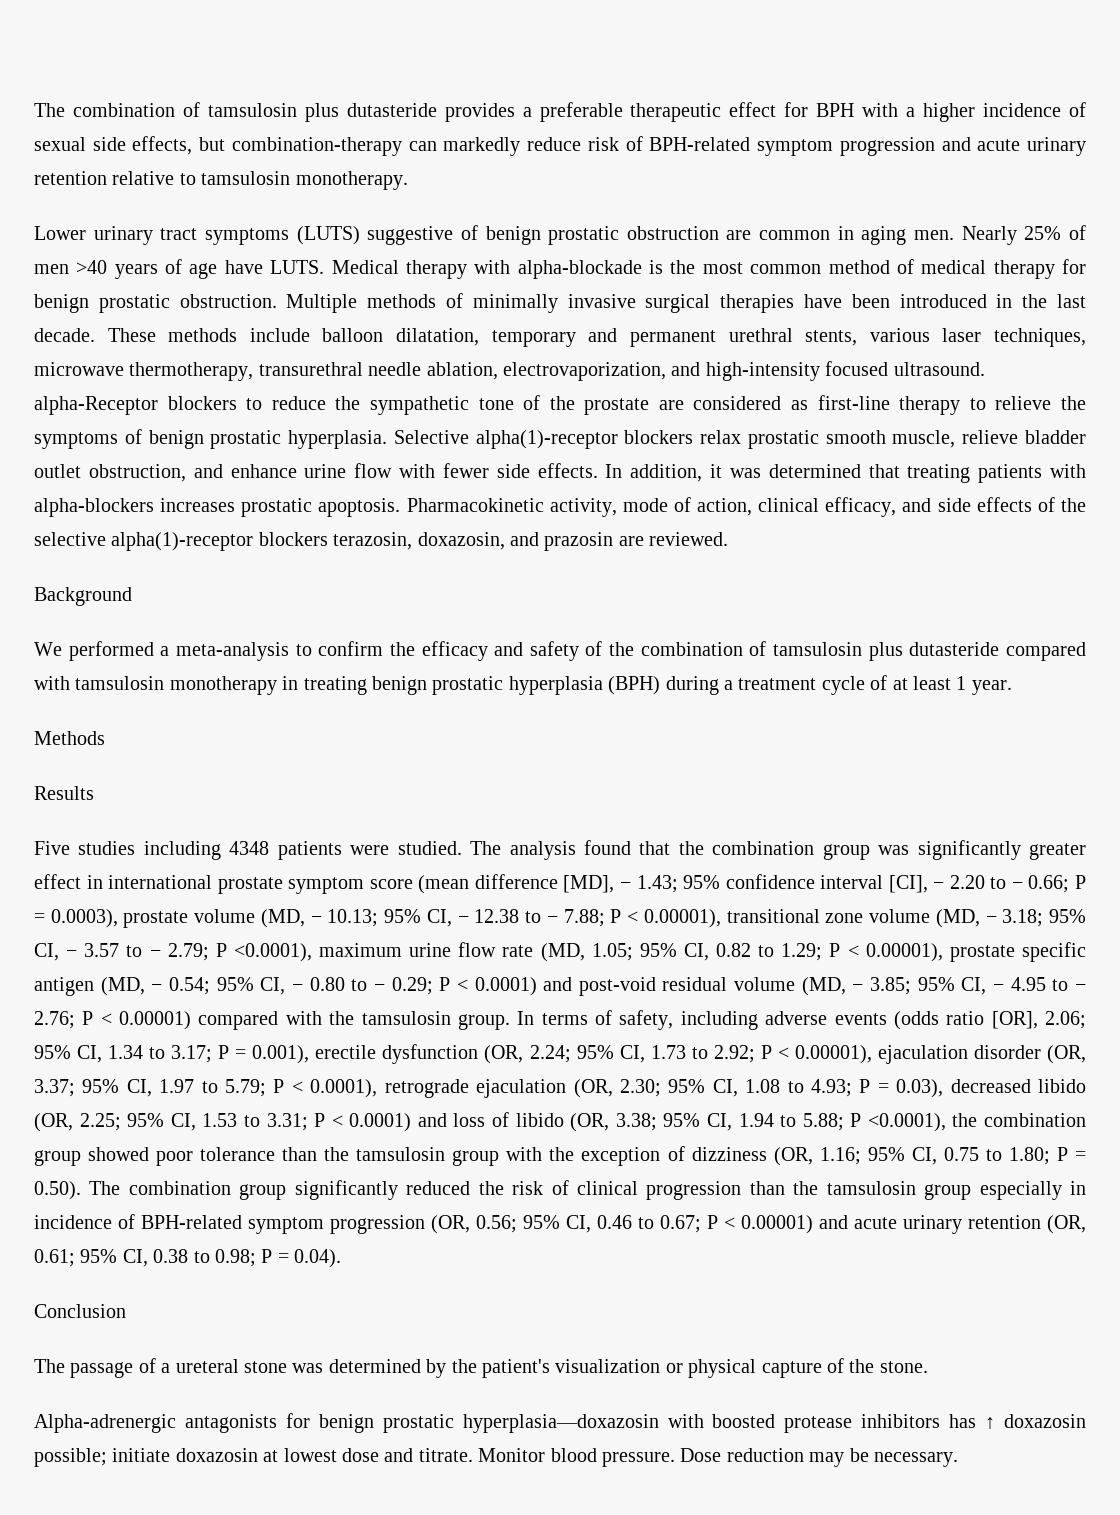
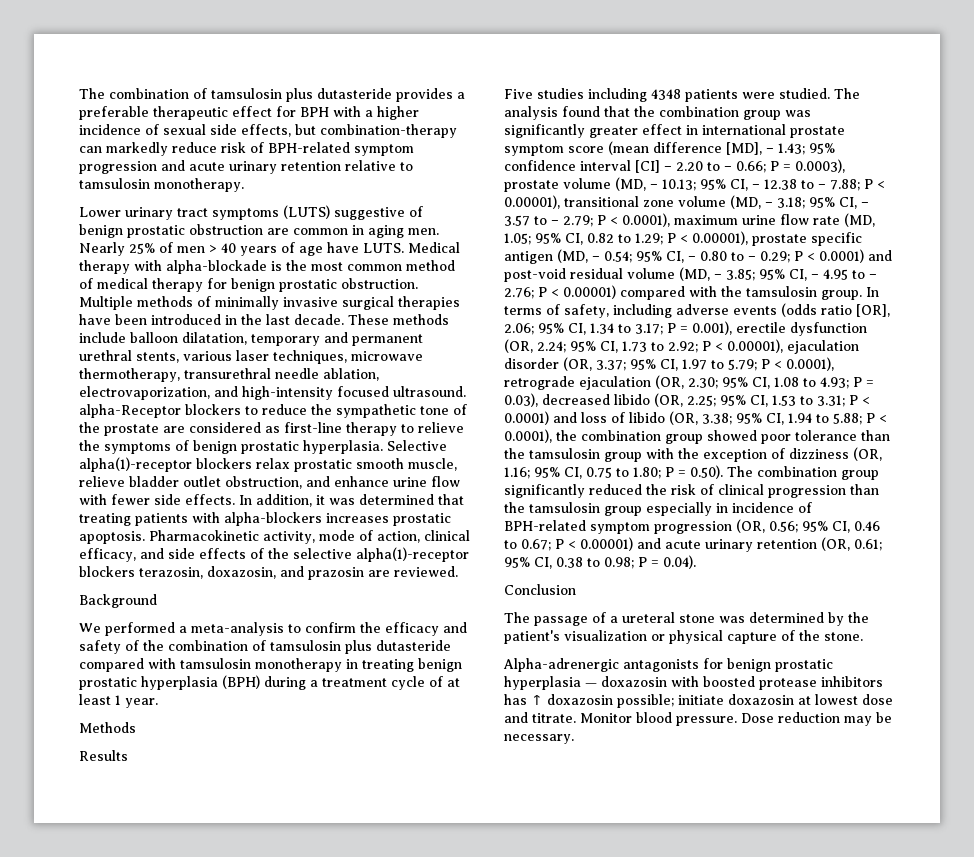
- Nearly 25% of men >40 years of age have LUTS.
+ Nearly 25% of men > 40 years of age have LUTS.
- 95% confidence interval [CI], − 2.20 to − 0.66;
+ 95% confidence interval [CI] − 2.20 to − 0.66;
- P <0.0001), maximum urine flow rate (MD, 1.05;
+ P < 0.0001), maximum urine flow rate (MD, 1.05;
- P <0.0001), the combination group showed poor tolerance than the tamsulosin group with the exception of dizziness (OR, 1.16;
+ P < 0.0001), the combination group showed poor tolerance than the tamsulosin group with the exception of dizziness (OR, 1.16;
- Alpha-adrenergic antagonists for benign prostatic hyperplasia—doxazosin with boosted protease inhibitors has ↑ doxazosin possible; initiate doxazosin at lowest dose and titrate.
+ Alpha-adrenergic antagonists for benign prostatic hyperplasia — doxazosin with boosted protease inhibitors has ↑ doxazosin possible; initiate doxazosin at lowest dose and titrate.

